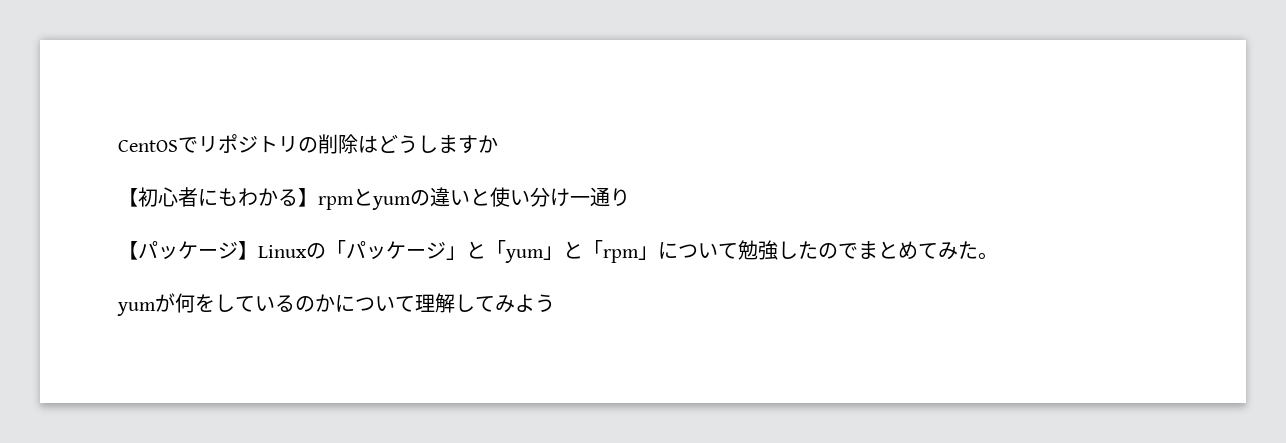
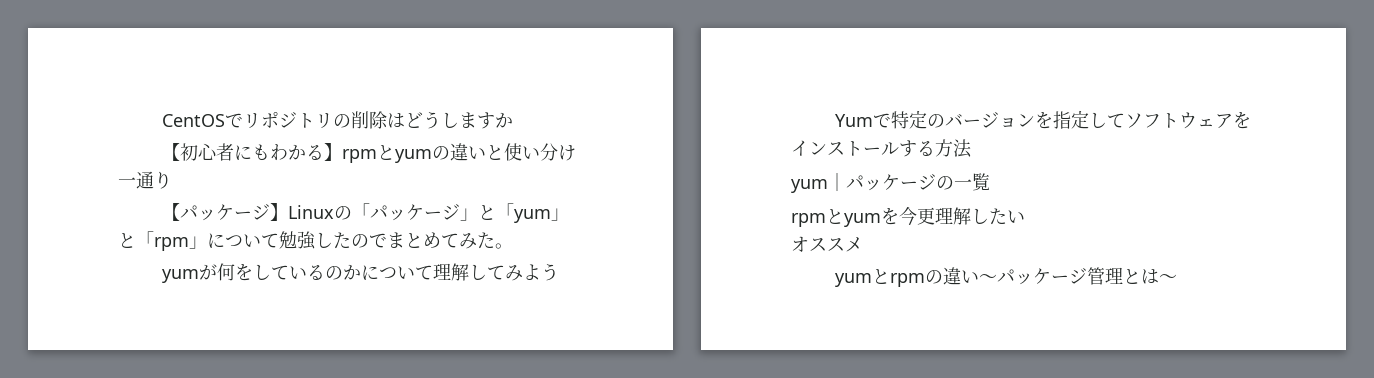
+ Yumで特定のバージョンを指定してソフトウェアをインストールする方法
+ yum｜パッケージの一覧
+ rpmとyumを今更理解したい
+ オススメ
+ yumとrpmの違い〜パッケージ管理とは〜

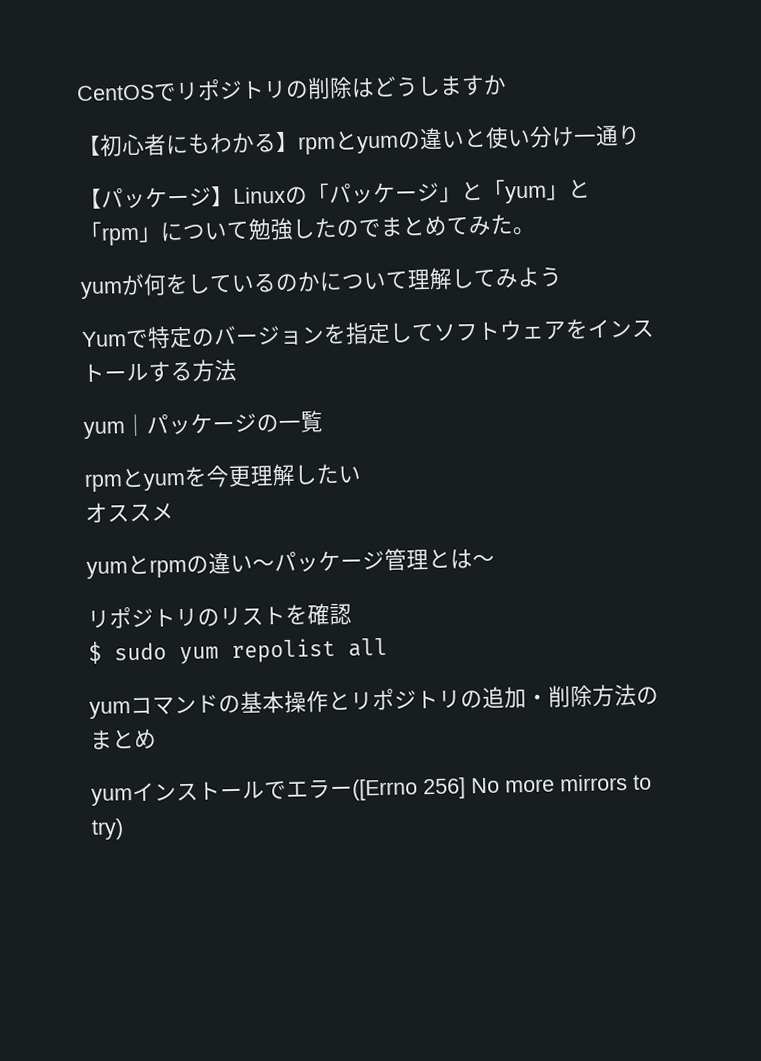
+ リポジトリのリストを確認
+ $ sudo yum repolist all
+ yumコマンドの基本操作とリポジトリの追加・削除方法のまとめ
+ yumインストールでエラー([Errno 256] No more mirrors to try)

